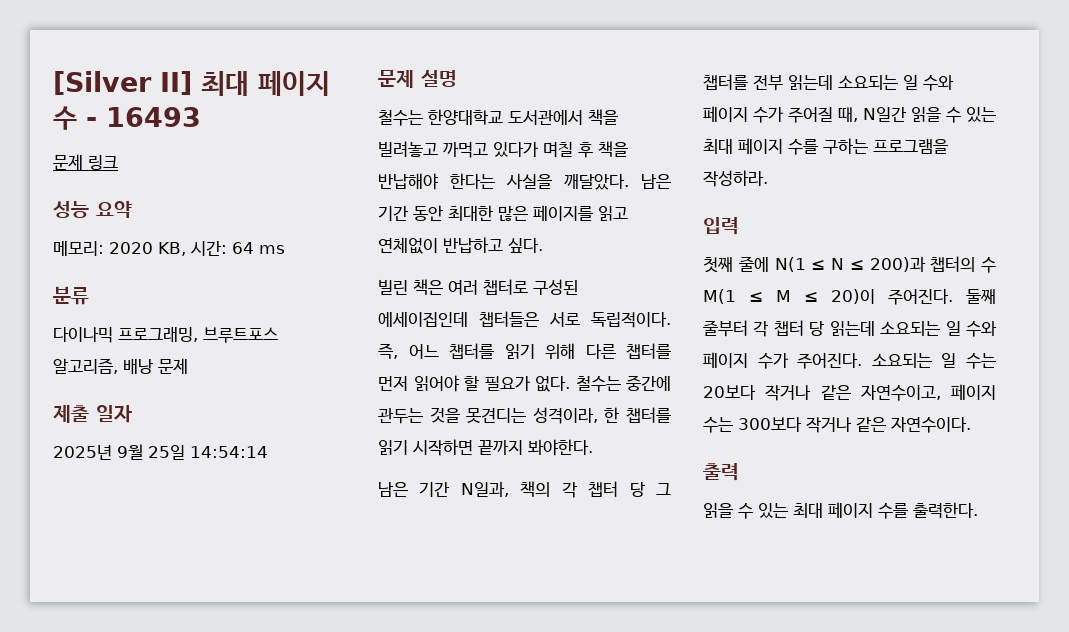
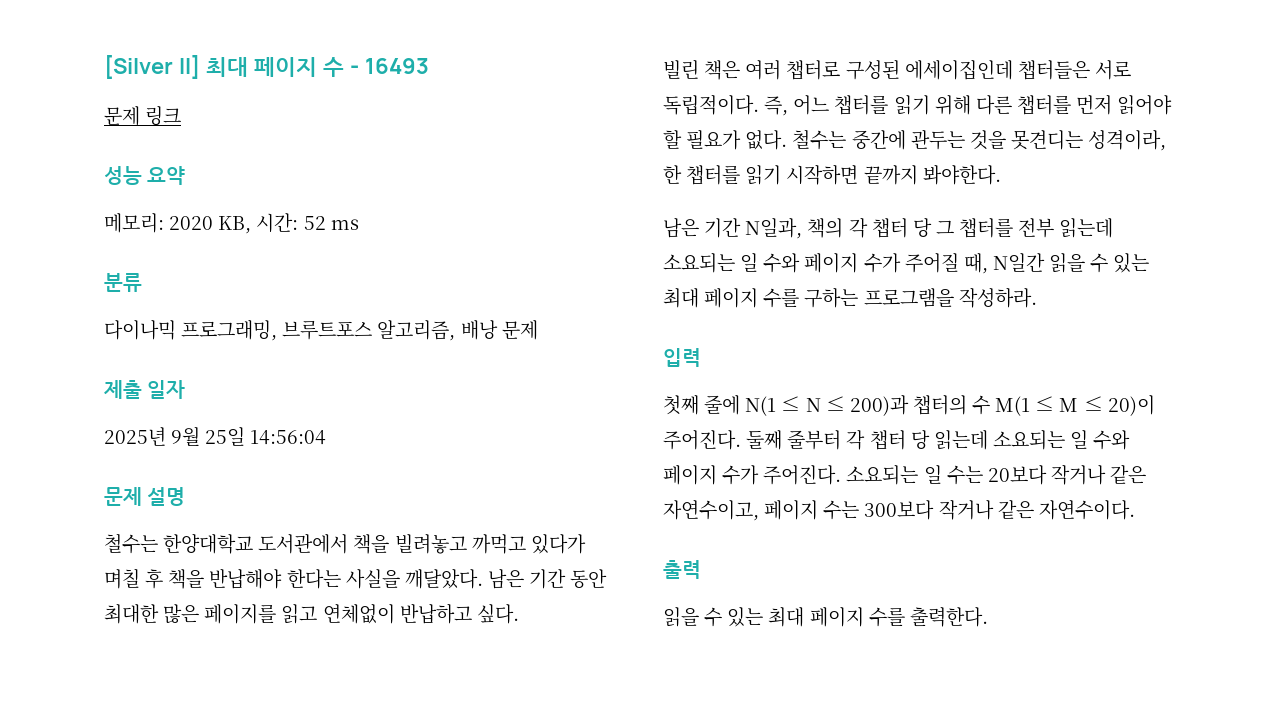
- 메모리: 2020 KB, 시간: 64 ms
+ 메모리: 2020 KB, 시간: 52 ms
- 2025년 9월 25일 14:54:14
+ 2025년 9월 25일 14:56:04

